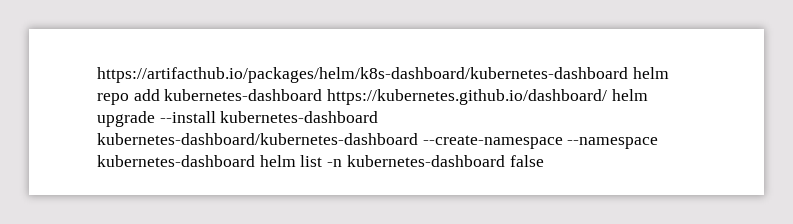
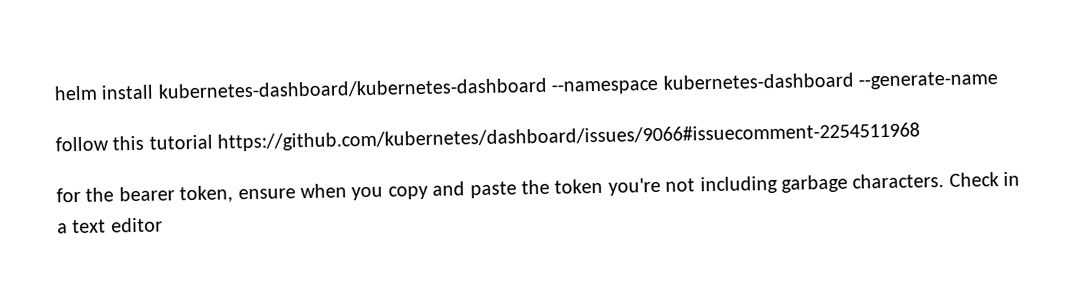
- https://artifacthub.io/packages/helm/k8s-dashboard/kubernetes-dashboard helm repo add kubernetes-dashboard https://kubernetes.github.io/dashboard/ helm upgrade --install kubernetes-dashboard kubernetes-dashboard/kubernetes-dashboard --create-namespace --namespace kubernetes-dashboard helm list -n kubernetes-dashboard false
+ helm install kubernetes-dashboard/kubernetes-dashboard --namespace kubernetes-dashboard --generate-name
+ follow this tutorial https://github.com/kubernetes/dashboard/issues/9066#issuecomment-2254511968
+ for the bearer token, ensure when you copy and paste the token you're not including garbage characters. Check in a text editor

